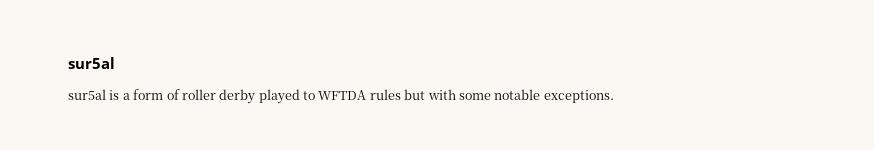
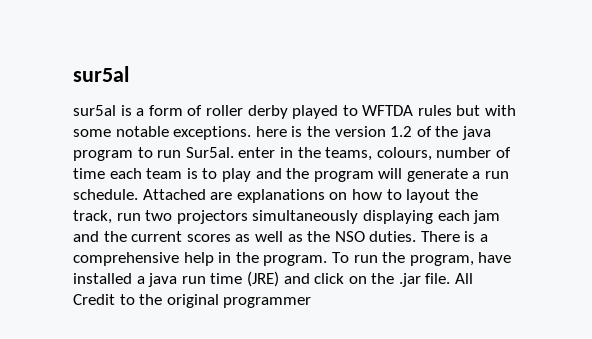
- sur5al is a form of roller derby played to WFTDA rules but with some notable exceptions.
+ sur5al is a form of roller derby played to WFTDA rules but with some notable exceptions. here is the version 1.2 of the java program to run Sur5al. enter in the teams, colours, number of time each team is to play and the program will generate a run schedule. Attached are explanations on how to layout the track, run two projectors simultaneously displaying each jam and the current scores as well as the NSO duties. There is a comprehensive help in the program. To run the program, have installed a java run time (JRE) and click on the .jar file. All Credit to the original programmer

